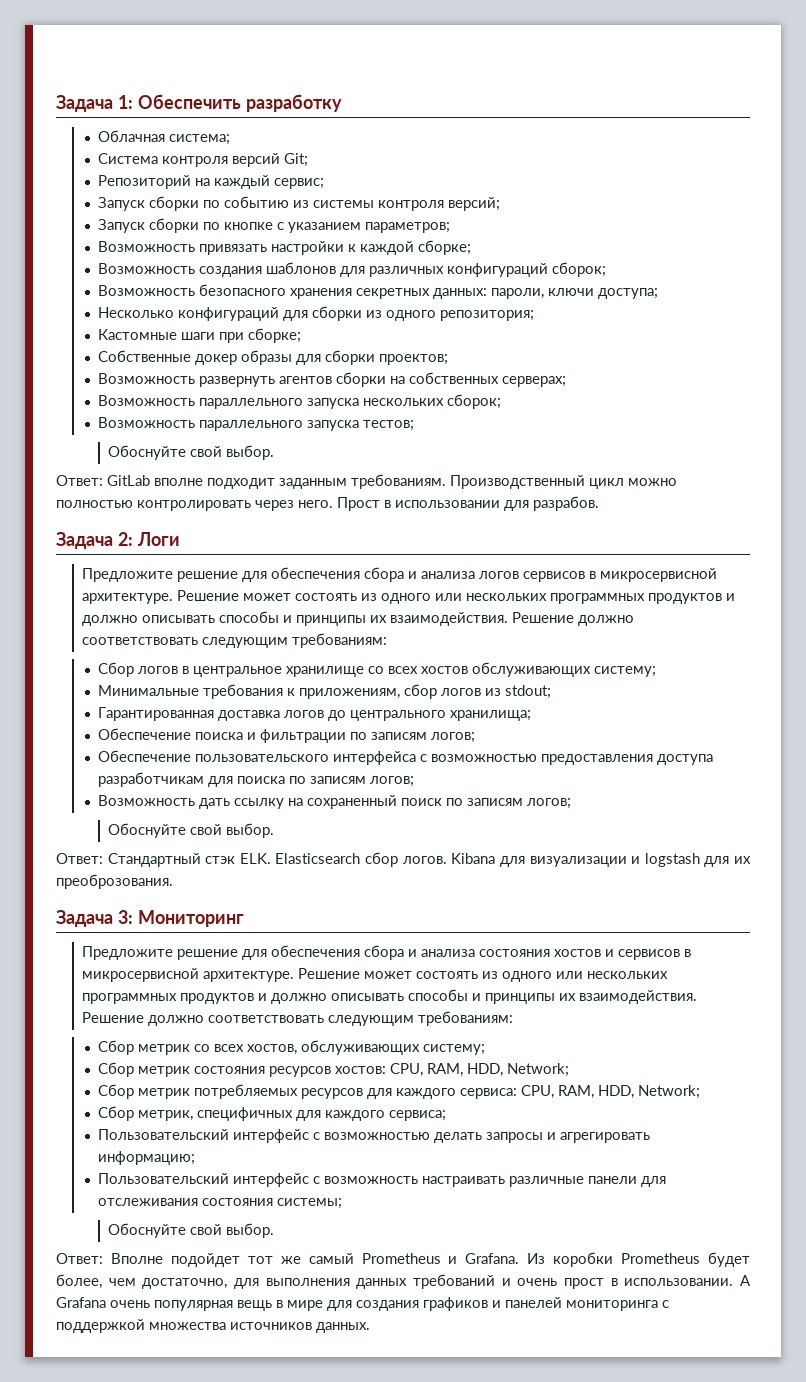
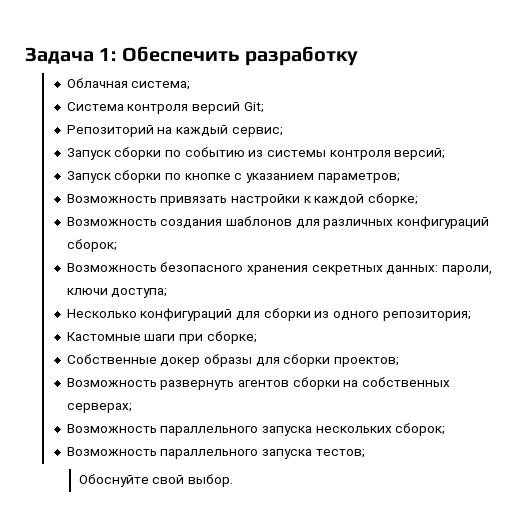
- Ответ: GitLab вполне подходит заданным требованиям. Производственный цикл можно полностью контролировать через него. Прост в использовании для разрабов.
- Задача 2: Логи
- Предложите решение для обеспечения сбора и анализа логов сервисов в микросервисной архитектуре. Решение может состоять из одного или нескольких программных продуктов и должно описывать способы и принципы их взаимодействия. Решение должно соответствовать следующим требованиям:
- Сбор логов в центральное хранилище со всех хостов обслуживающих систему;
- Минимальные требования к приложениям, сбор логов из stdout;
- Гарантированная доставка логов до центрального хранилища;
- Обеспечение поиска и фильтрации по записям логов;
- Обеспечение пользовательского интерфейса с возможностью предоставления доступа разработчикам для поиска по записям логов;
- Возможность дать ссылку на сохраненный поиск по записям логов;
- Обоснуйте свой выбор.
- Ответ: Стандартный стэк ELK. Elasticsearch сбор логов. Kibana для визуализации и logstash для их преоброзования.
- Задача 3: Мониторинг
- Предложите решение для обеспечения сбора и анализа состояния хостов и сервисов в микросервисной архитектуре. Решение может состоять из одного или нескольких программных продуктов и должно описывать способы и принципы их взаимодействия. Решение должно соответствовать следующим требованиям:
- Сбор метрик со всех хостов, обслуживающих систему;
- Сбор метрик состояния ресурсов хостов: CPU, RAM, HDD, Network;
- Сбор метрик потребляемых ресурсов для каждого сервиса: CPU, RAM, HDD, Network;
- Сбор метрик, специфичных для каждого сервиса;
- Пользовательский интерфейс с возможностью делать запросы и агрегировать информацию;
- Пользовательский интерфейс с возможность настраивать различные панели для отслеживания состояния системы;
- Обоснуйте свой выбор.
- Ответ: Вполне подойдет тот же самый Prometheus и Grafana. Из коробки Prometheus будет более, чем достаточно, для выполнения данных требований и очень прост в использовании. А Grafana очень популярная вещь в мире для создания графиков и панелей мониторинга с поддержкой множества источников данных.

